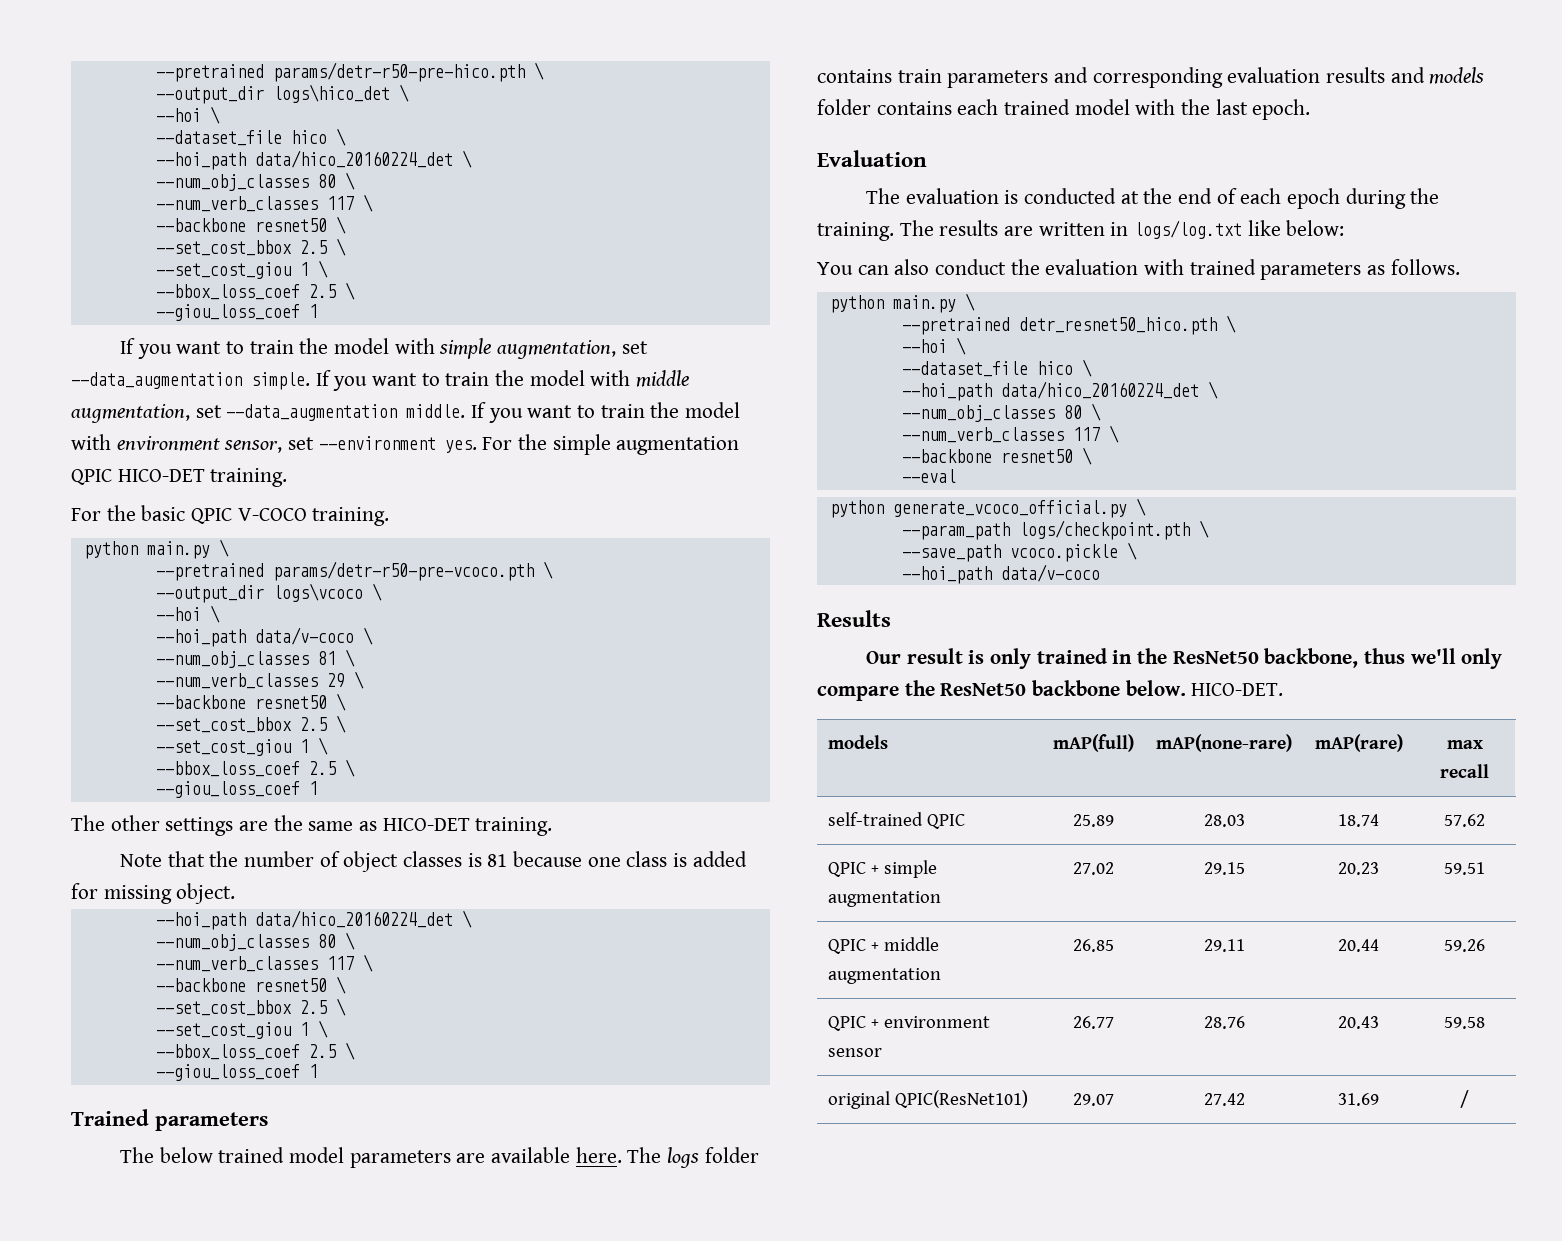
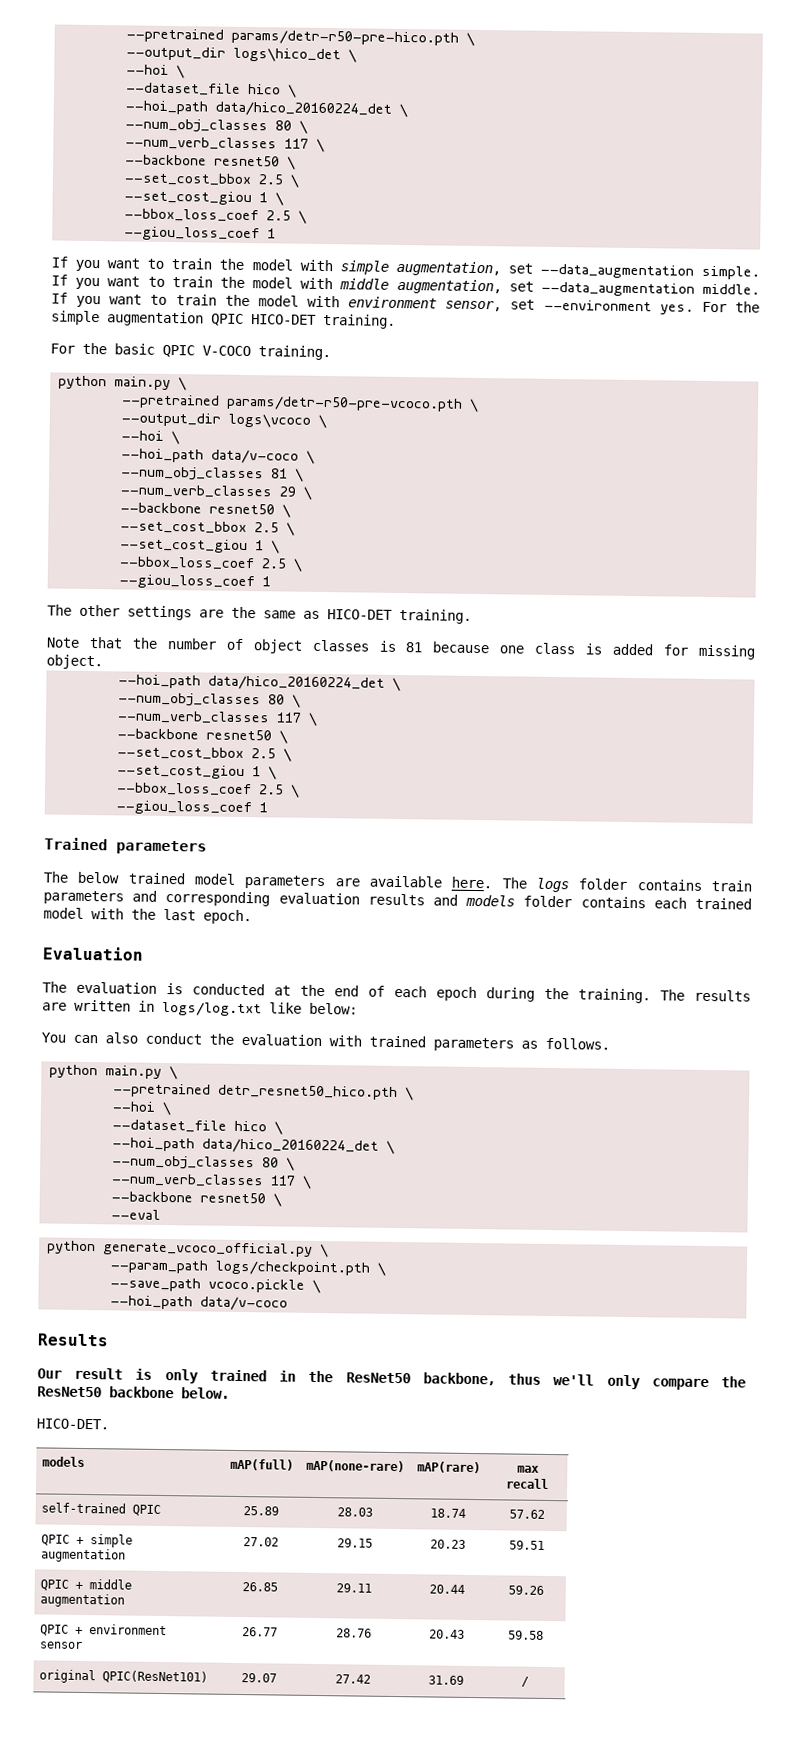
- Our result is only trained in the ResNet50 backbone, thus we'll only compare the ResNet50 backbone below. HICO-DET.
+ Our result is only trained in the ResNet50 backbone, thus we'll only compare the ResNet50 backbone below.
+ HICO-DET.

